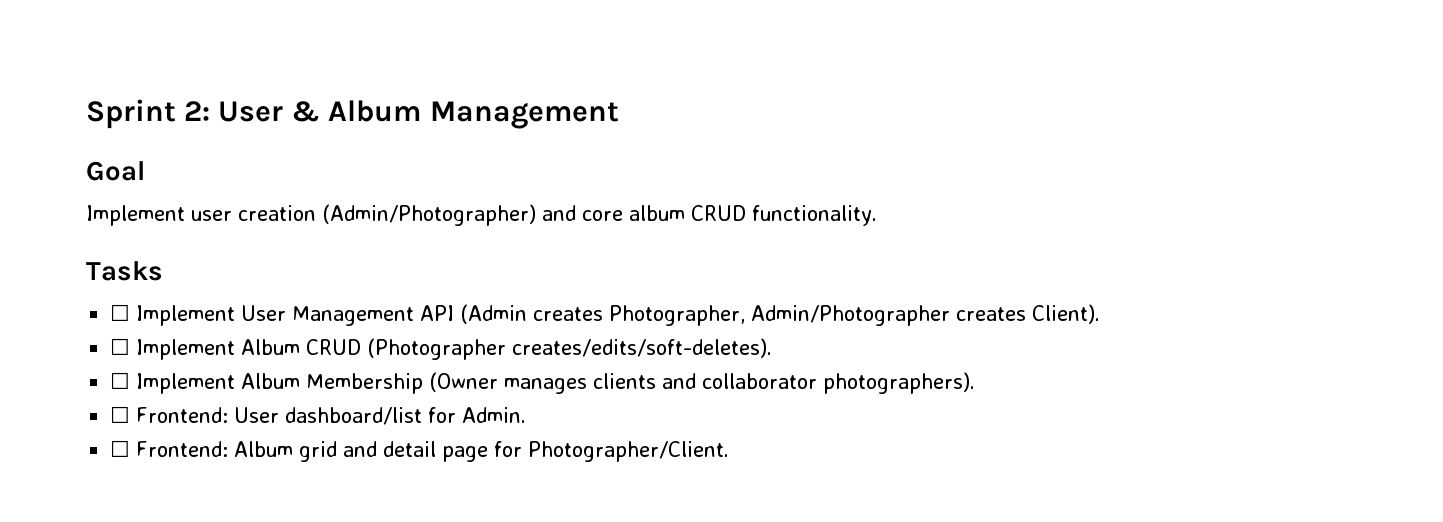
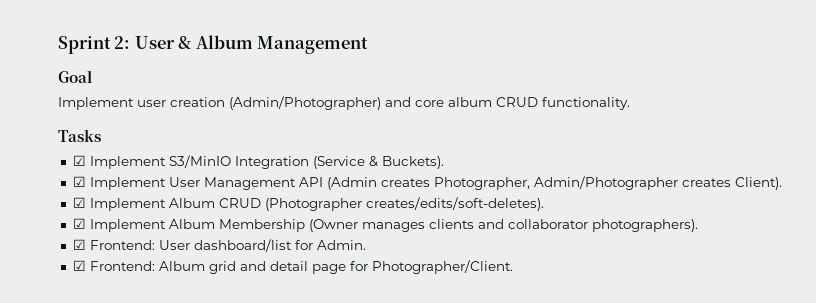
- ☐ Implement User Management API (Admin creates Photographer, Admin/Photographer creates Client).
+ ☑ Implement S3/MinIO Integration (Service & Buckets).
+ ☑ Implement User Management API (Admin creates Photographer, Admin/Photographer creates Client).
- ☐ Implement Album CRUD (Photographer creates/edits/soft-deletes).
+ ☑ Implement Album CRUD (Photographer creates/edits/soft-deletes).
- ☐ Implement Album Membership (Owner manages clients and collaborator photographers).
+ ☑ Implement Album Membership (Owner manages clients and collaborator photographers).
- ☐ Frontend: User dashboard/list for Admin.
+ ☑ Frontend: User dashboard/list for Admin.
- ☐ Frontend: Album grid and detail page for Photographer/Client.
+ ☑ Frontend: Album grid and detail page for Photographer/Client.

